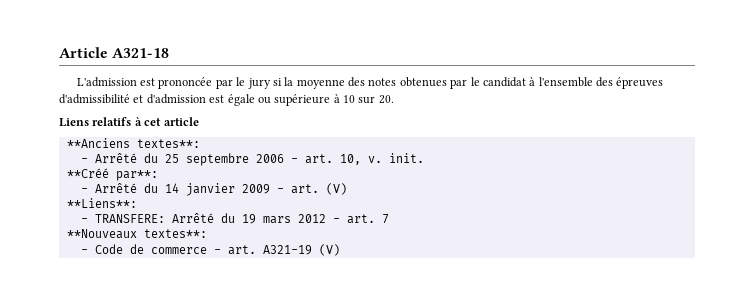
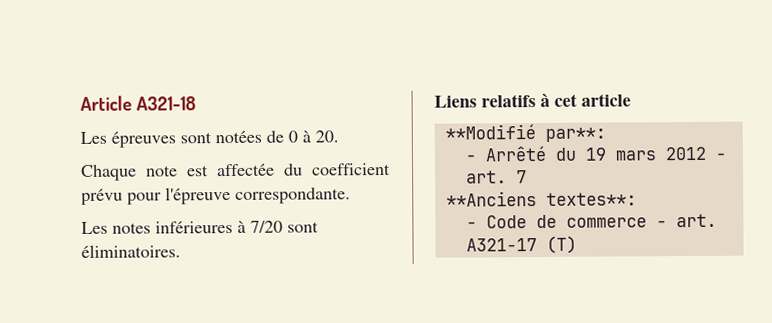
- L'admission est prononcée par le jury si la moyenne des notes obtenues par le candidat à l'ensemble des épreuves d'admissibilité et d'admission est égale ou supérieure à 10 sur 20.
+ Les épreuves sont notées de 0 à 20.
+ Chaque note est affectée du coefficient prévu pour l'épreuve correspondante.
+ Les notes inférieures à 7/20 sont éliminatoires.
- **Anciens textes**:
- - Arrêté du 25 septembre 2006 - art. 10, v. init.
- **Créé par**:
- - Arrêté du 14 janvier 2009 - art. (V)
- **Liens**:
- - TRANSFERE: Arrêté du 19 mars 2012 - art. 7
+ **Modifié par**:
+ - Arrêté du 19 mars 2012 - art. 7
- **Nouveaux textes**:
+ **Anciens textes**:
- - Code de commerce - art. A321-19 (V)
+ - Code de commerce - art. A321-17 (T)

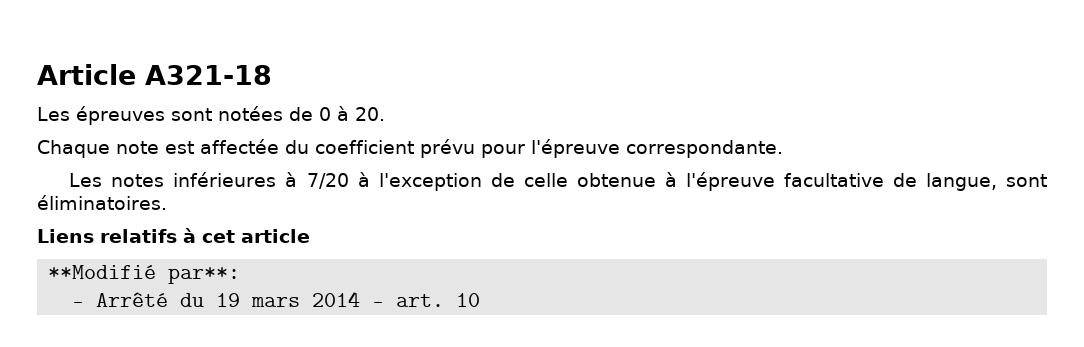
- Les notes inférieures à 7/20 sont éliminatoires.
+ Les notes inférieures à 7/20 à l'exception de celle obtenue à l'épreuve facultative de langue, sont éliminatoires.
- - Arrêté du 19 mars 2012 - art. 7
- **Anciens textes**:
- - Code de commerce - art. A321-17 (T)
+ - Arrêté du 19 mars 2014 - art. 10

